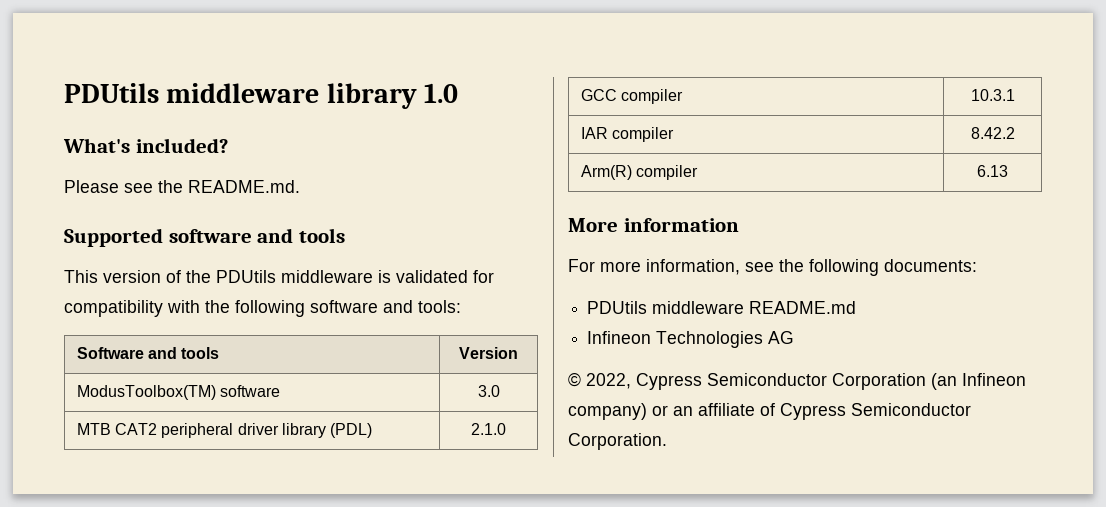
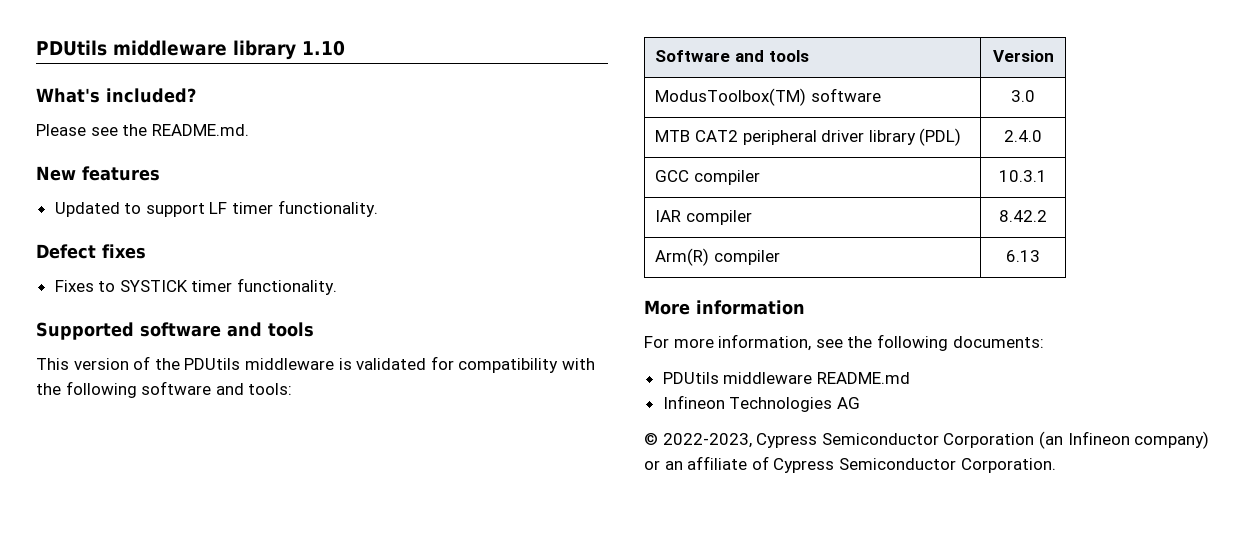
- PDUtils middleware library 1.0
+ PDUtils middleware library 1.10
+ New features
+ Updated to support LF timer functionality.
+ Defect fixes
+ Fixes to SYSTICK timer functionality.
- MTB CAT2 peripheral driver library (PDL) | 2.1.0
+ MTB CAT2 peripheral driver library (PDL) | 2.4.0
- © 2022, Cypress Semiconductor Corporation (an Infineon company) or an affiliate of Cypress Semiconductor Corporation.
+ © 2022-2023, Cypress Semiconductor Corporation (an Infineon company) or an affiliate of Cypress Semiconductor Corporation.

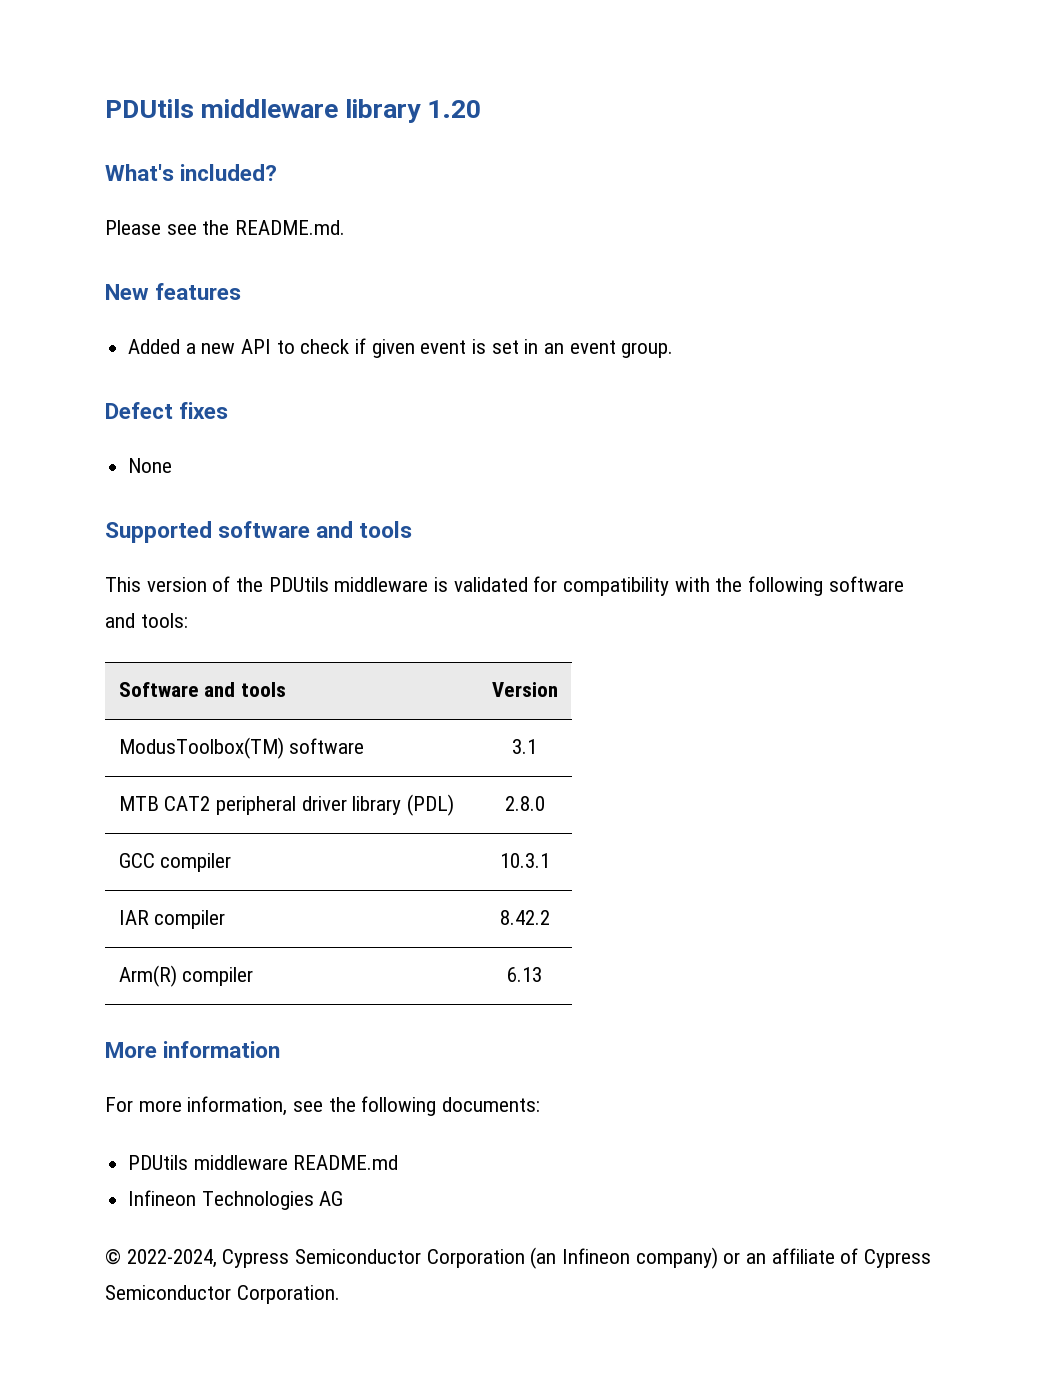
- PDUtils middleware library 1.10
+ PDUtils middleware library 1.20
- Updated to support LF timer functionality.
+ Added a new API to check if given event is set in an event group.
  Defect fixes
- Fixes to SYSTICK timer functionality.
+ None
- ModusToolbox(TM) software | 3.0
+ ModusToolbox(TM) software | 3.1
- MTB CAT2 peripheral driver library (PDL) | 2.4.0
+ MTB CAT2 peripheral driver library (PDL) | 2.8.0
- © 2022-2023, Cypress Semiconductor Corporation (an Infineon company) or an affiliate of Cypress Semiconductor Corporation.
+ © 2022-2024, Cypress Semiconductor Corporation (an Infineon company) or an affiliate of Cypress Semiconductor Corporation.

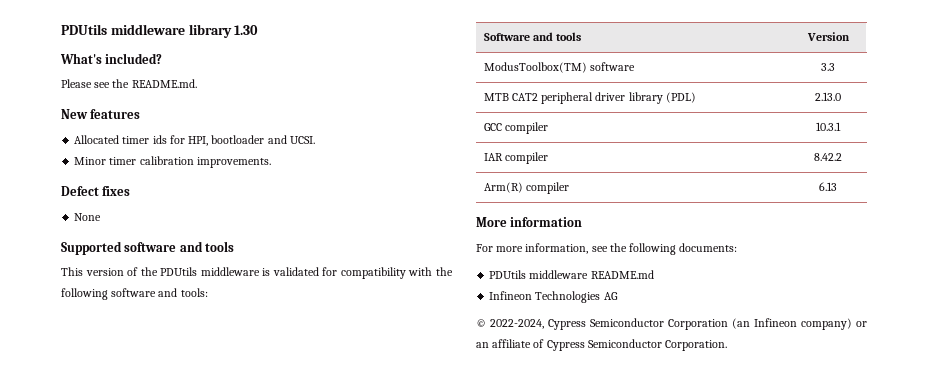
- PDUtils middleware library 1.20
+ PDUtils middleware library 1.30
- Added a new API to check if given event is set in an event group.
+ Allocated timer ids for HPI, bootloader and UCSI.
+ Minor timer calibration improvements.
- ModusToolbox(TM) software | 3.1
+ ModusToolbox(TM) software | 3.3
- MTB CAT2 peripheral driver library (PDL) | 2.8.0
+ MTB CAT2 peripheral driver library (PDL) | 2.13.0

